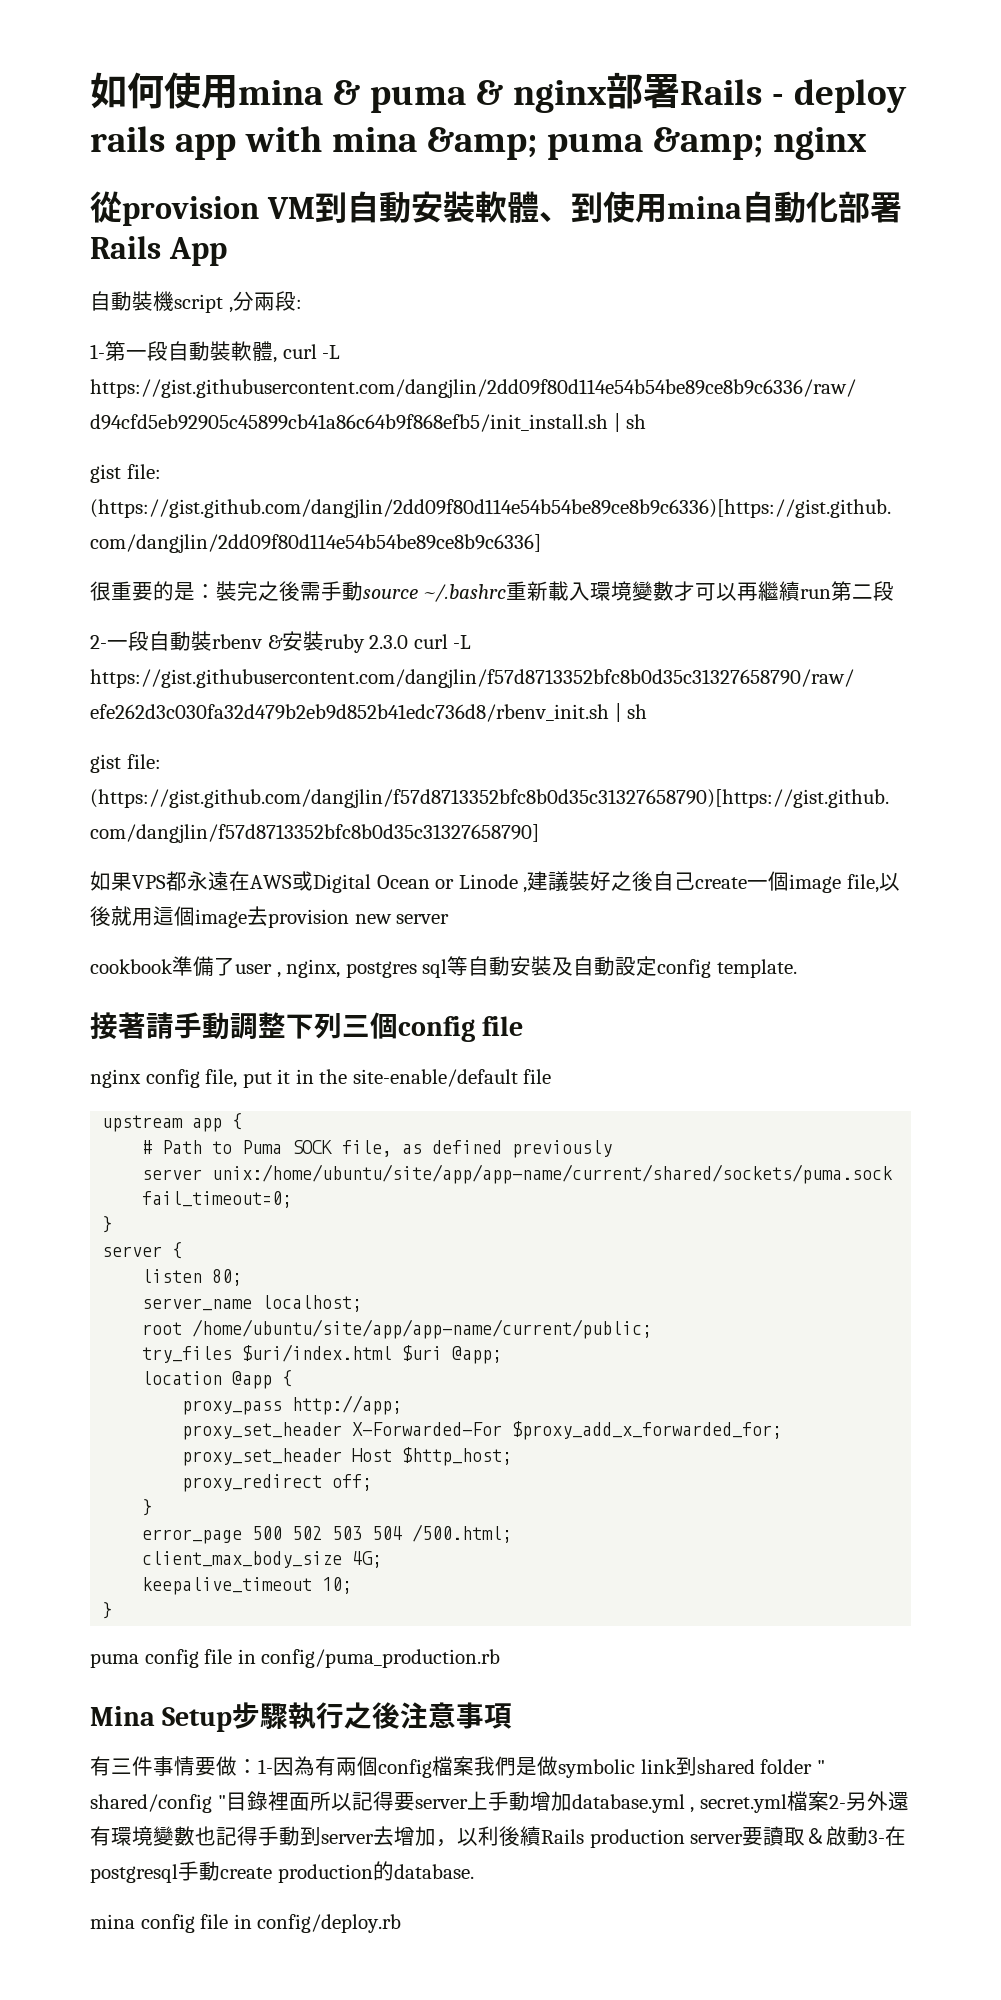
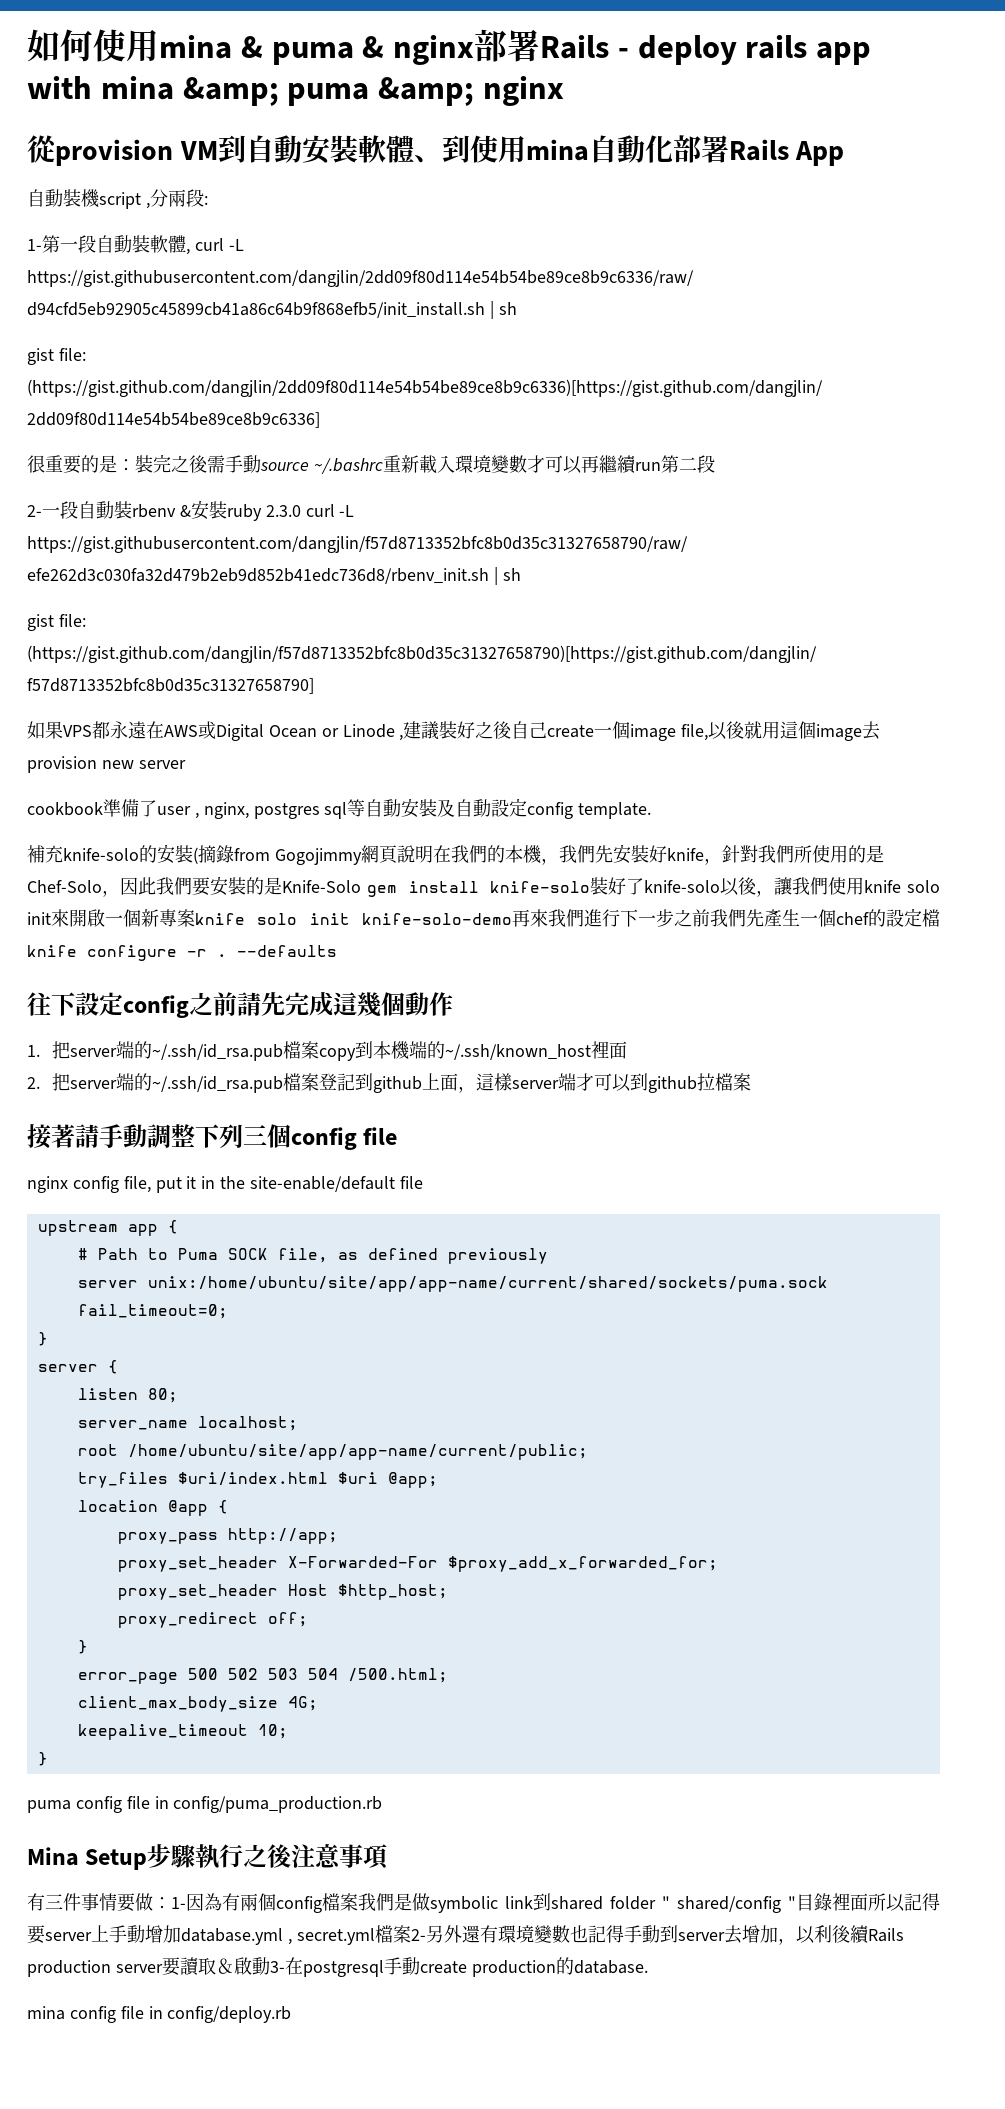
+ 補充knife-solo的安裝(摘錄from Gogojimmy網頁說明在我們的本機，我們先安裝好knife，針對我們所使用的是Chef-Solo，因此我們要安裝的是Knife-Solo gem install knife-solo裝好了knife-solo以後，讓我們使用knife solo init來開啟一個新專案knife solo init knife-solo-demo再來我們進行下一步之前我們先產生一個chef的設定檔knife configure -r . --defaults
+ 往下設定config之前請先完成這幾個動作
+ 1.把server端的~/.ssh/id_rsa.pub檔案copy到本機端的~/.ssh/known_host裡面
+ 2.把server端的~/.ssh/id_rsa.pub檔案登記到github上面，這樣server端才可以到github拉檔案

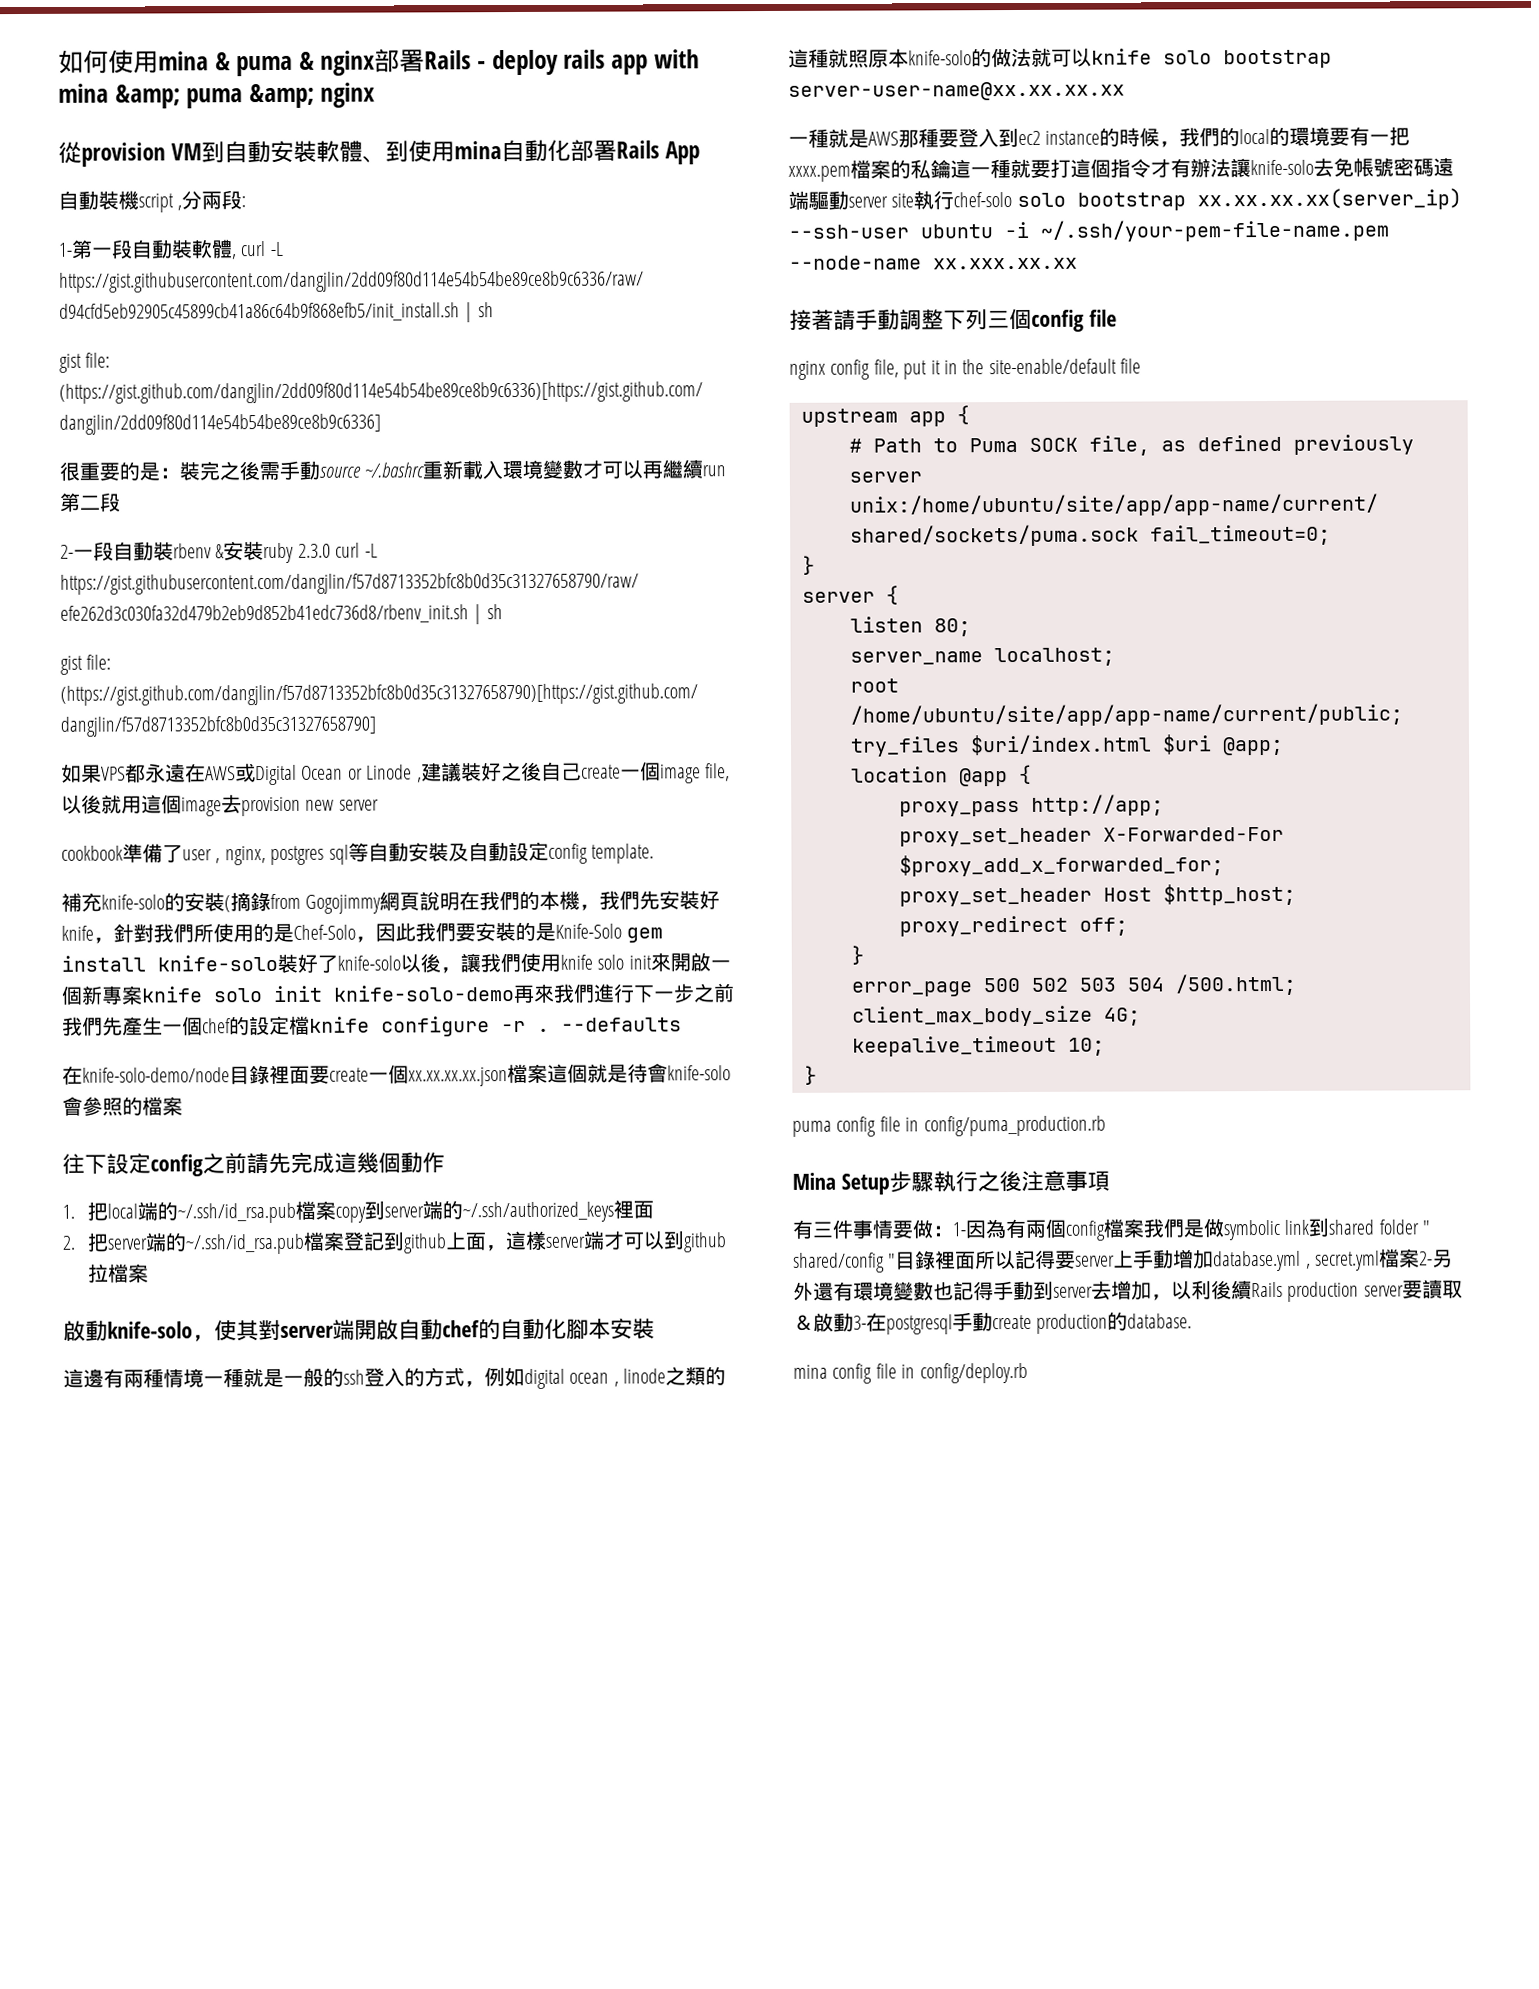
+ 在knife-solo-demo/node目錄裡面要create一個xx.xx.xx.xx.json檔案這個就是待會knife-solo會參照的檔案
- 1.把server端的~/.ssh/id_rsa.pub檔案copy到本機端的~/.ssh/known_host裡面
+ 1.把local端的~/.ssh/id_rsa.pub檔案copy到server端的~/.ssh/authorized_keys裡面
+ 啟動knife-solo，使其對server端開啟自動chef的自動化腳本安裝
+ 這邊有兩種情境一種就是一般的ssh登入的方式，例如digital ocean , linode之類的這種就照原本knife-solo的做法就可以knife solo bootstrap server-user-name@xx.xx.xx.xx
+ 一種就是AWS那種要登入到ec2 instance的時候，我們的local的環境要有一把xxxx.pem檔案的私鑰這一種就要打這個指令才有辦法讓knife-solo去免帳號密碼遠端驅動server site執行chef-solo solo bootstrap xx.xx.xx.xx(server_ip) --ssh-user ubuntu -i ~/.ssh/your-pem-file-name.pem --node-name xx.xxx.xx.xx

